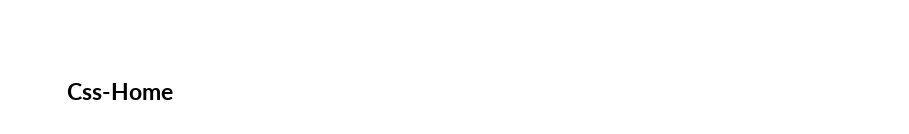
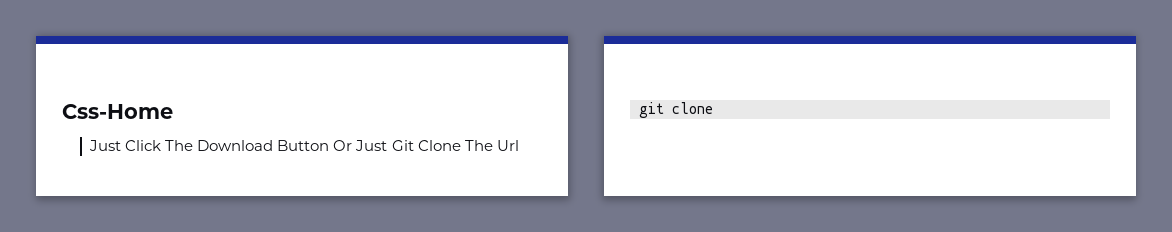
+ Just Click The Download Button Or Just Git Clone The Url
+ git clone

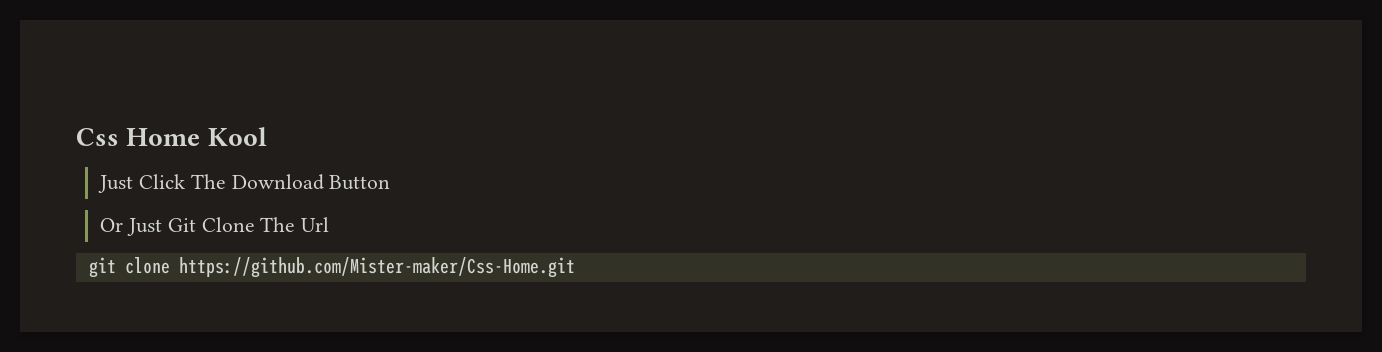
- Css-Home
+ Css Home Kool
- Just Click The Download Button Or Just Git Clone The Url
+ Just Click The Download Button
+ Or Just Git Clone The Url
- git clone
+ git clone https://github.com/Mister-maker/Css-Home.git

